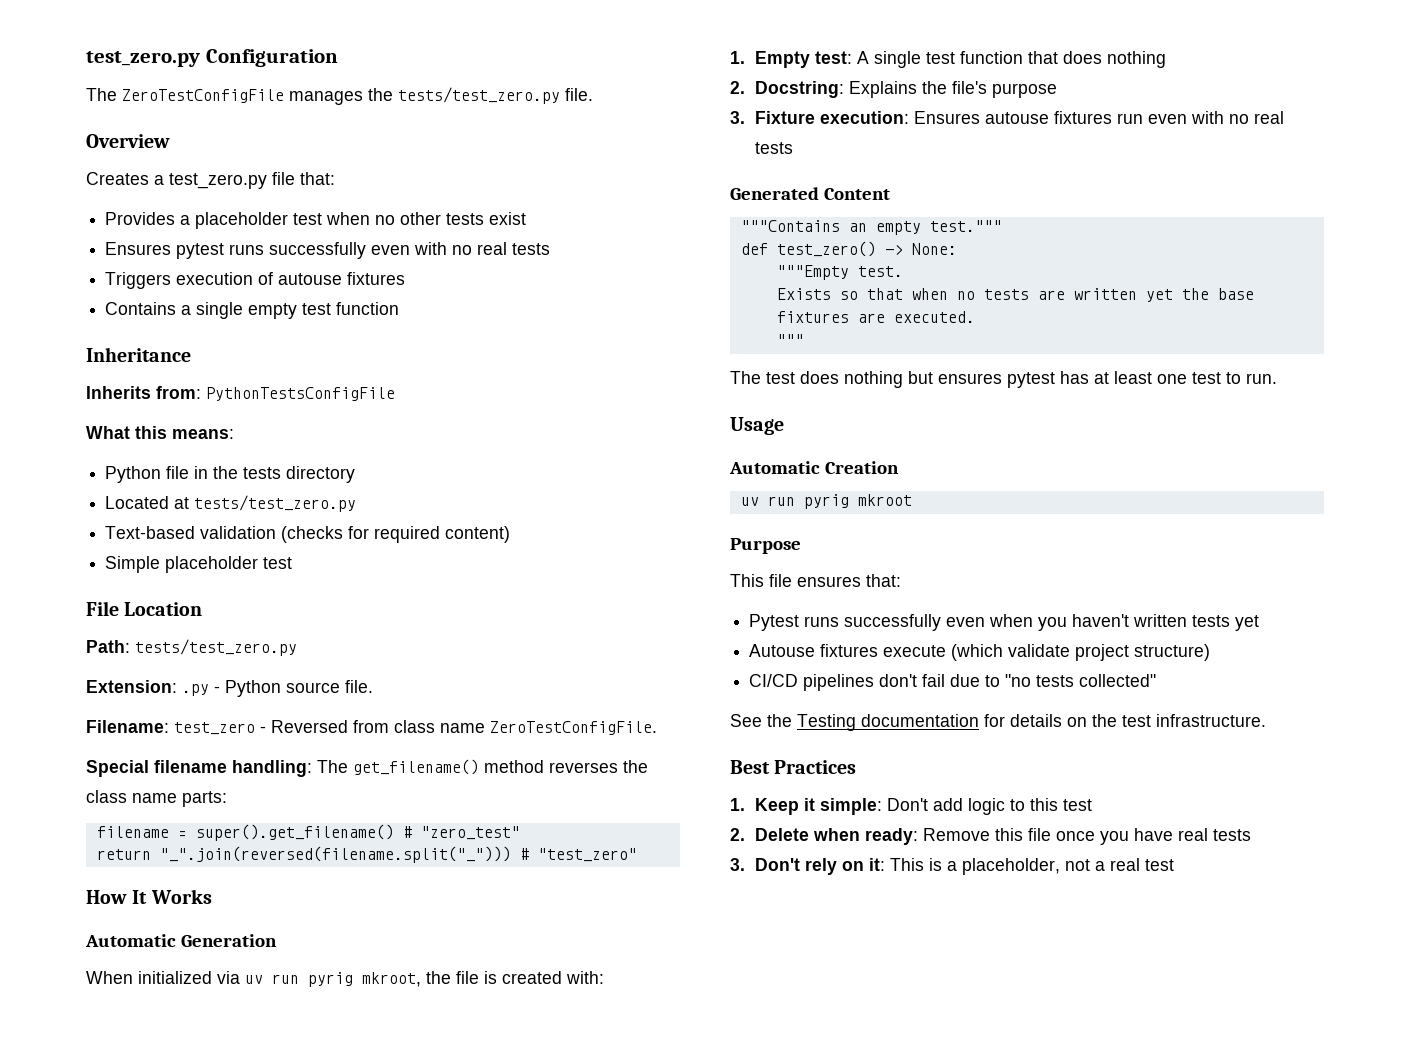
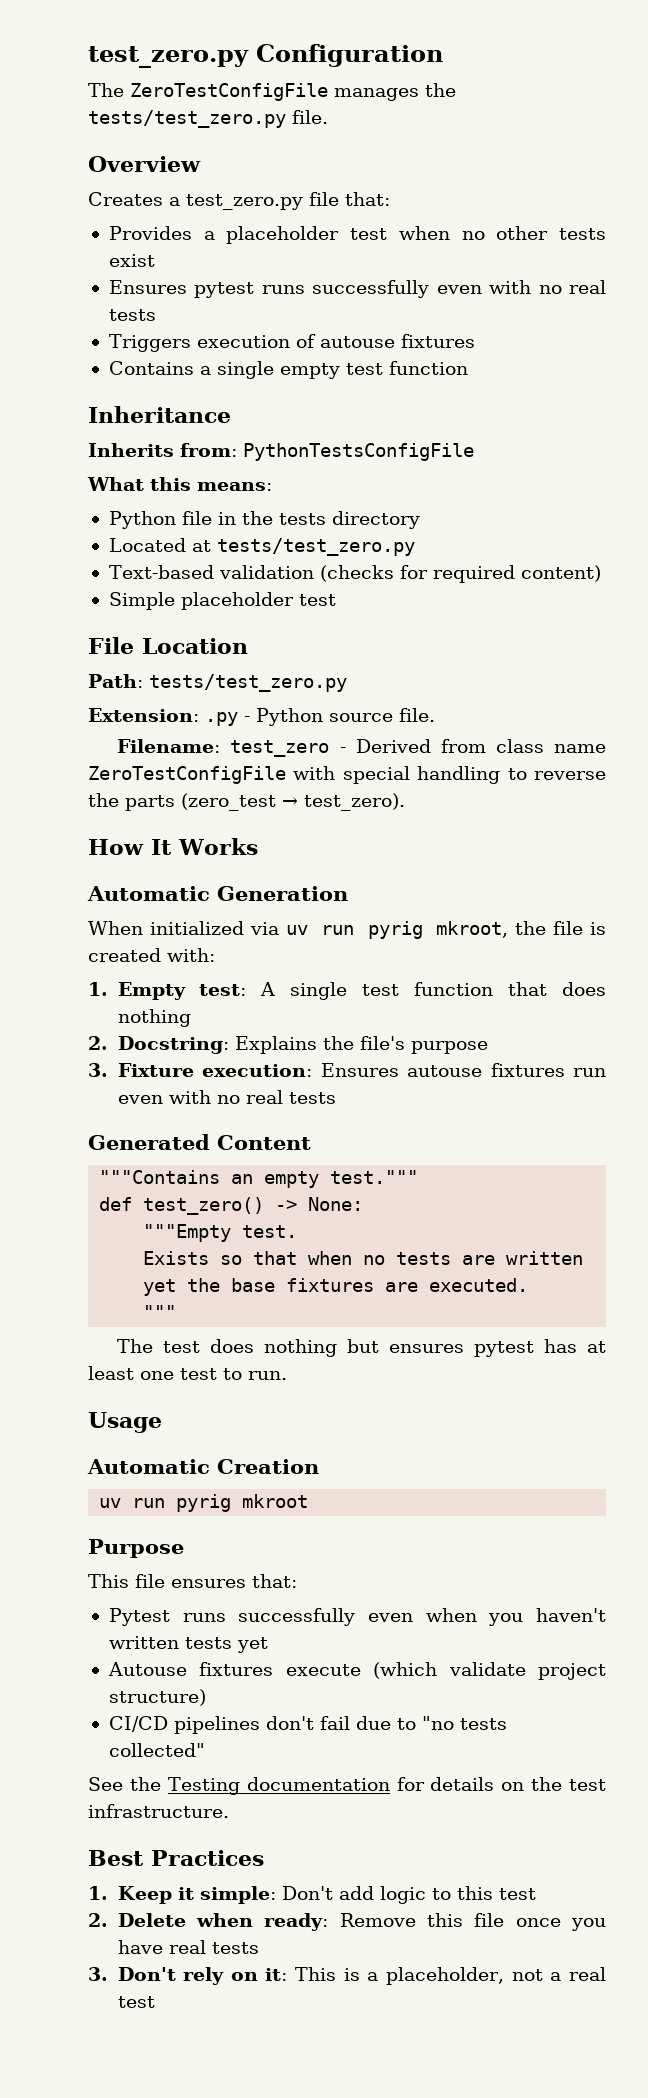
- Filename: test_zero - Reversed from class name ZeroTestConfigFile.
- Special filename handling: The get_filename() method reverses the class name parts:
- filename = super().get_filename() # "zero_test"
- return "_".join(reversed(filename.split("_"))) # "test_zero"
+ Filename: test_zero - Derived from class name ZeroTestConfigFile with special handling to reverse the parts (zero_test → test_zero).

